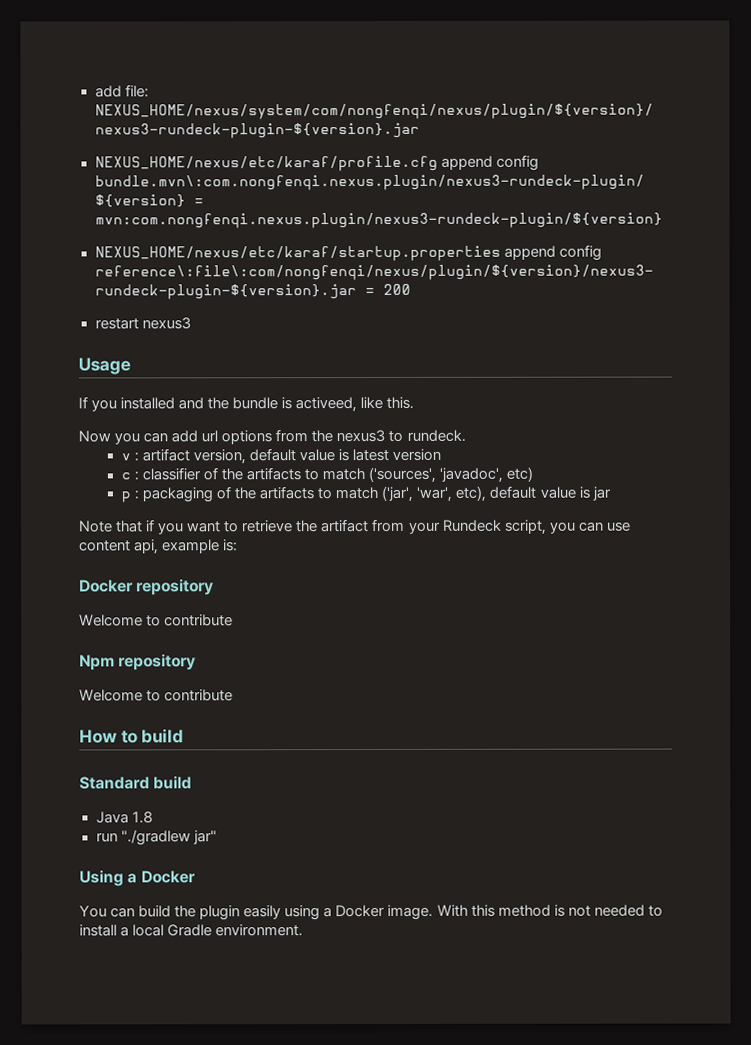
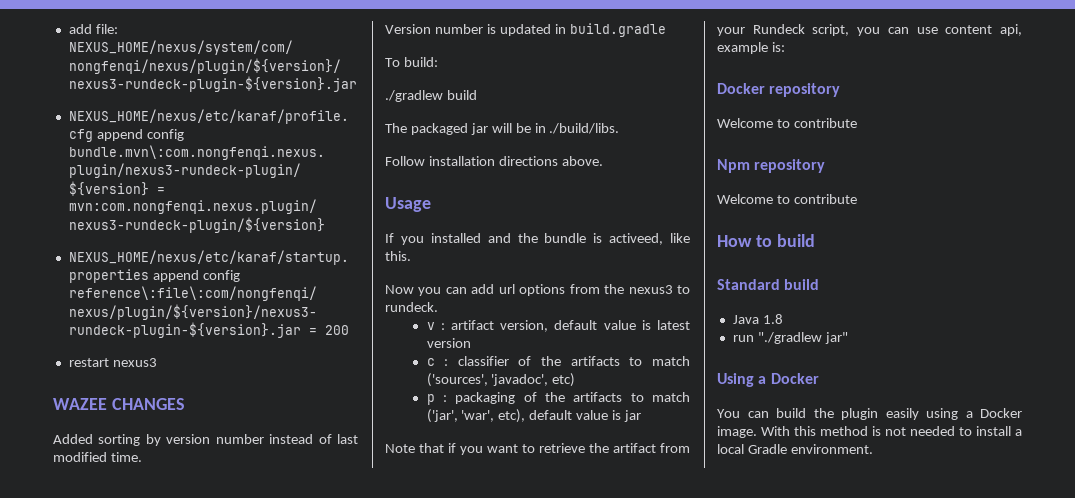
+ WAZEE CHANGES
+ Added sorting by version number instead of last modified time.
+ Version number is updated in build.gradle
+ To build:
+ ./gradlew build
+ The packaged jar will be in ./build/libs.
+ Follow installation directions above.

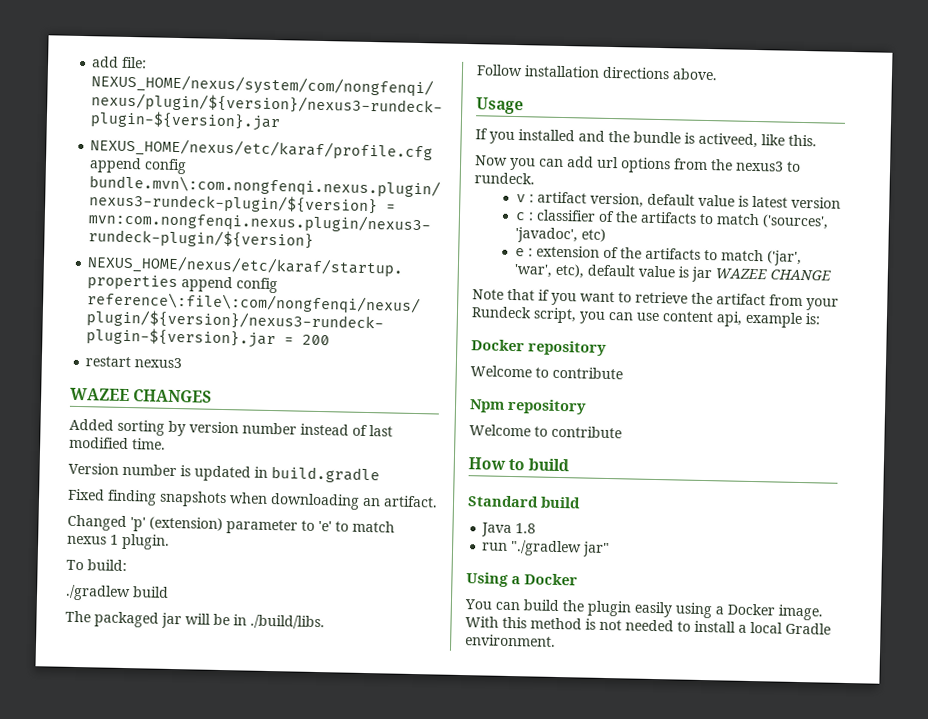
+ Fixed finding snapshots when downloading an artifact.
+ Changed 'p' (extension) parameter to 'e' to match nexus 1 plugin.
- p : packaging of the artifacts to match ('jar', 'war', etc), default value is jar
+ e : extension of the artifacts to match ('jar', 'war', etc), default value is jar WAZEE CHANGE

